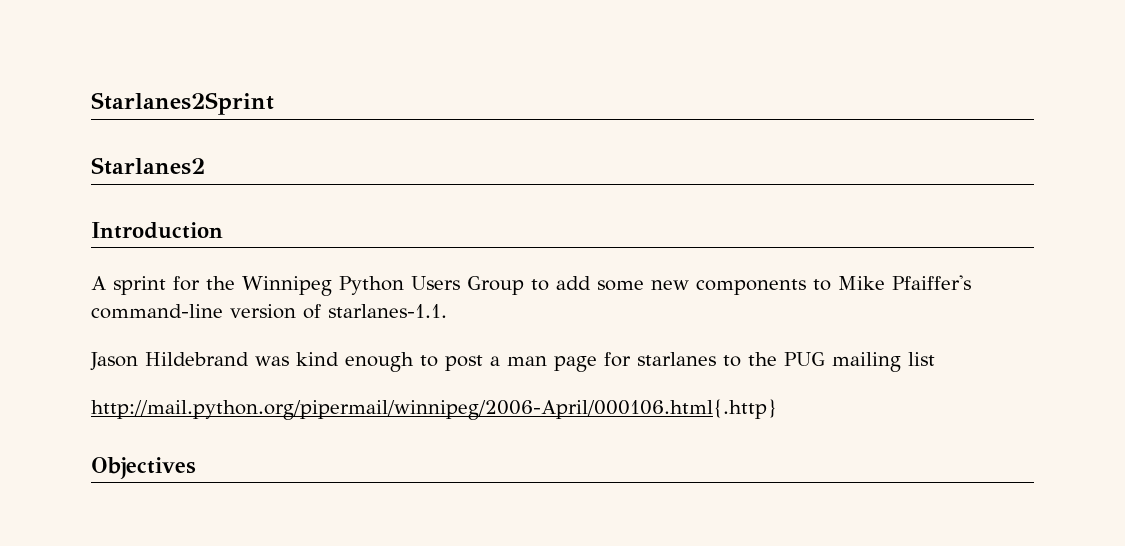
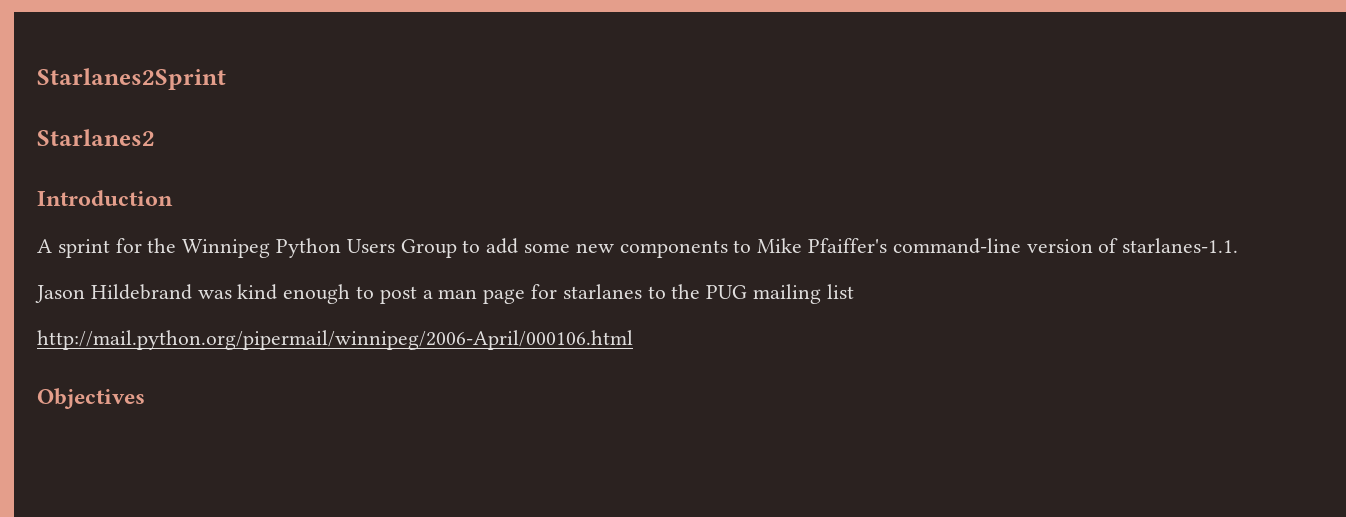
- http://mail.python.org/pipermail/winnipeg/2006-April/000106.html{.http}
+ http://mail.python.org/pipermail/winnipeg/2006-April/000106.html

